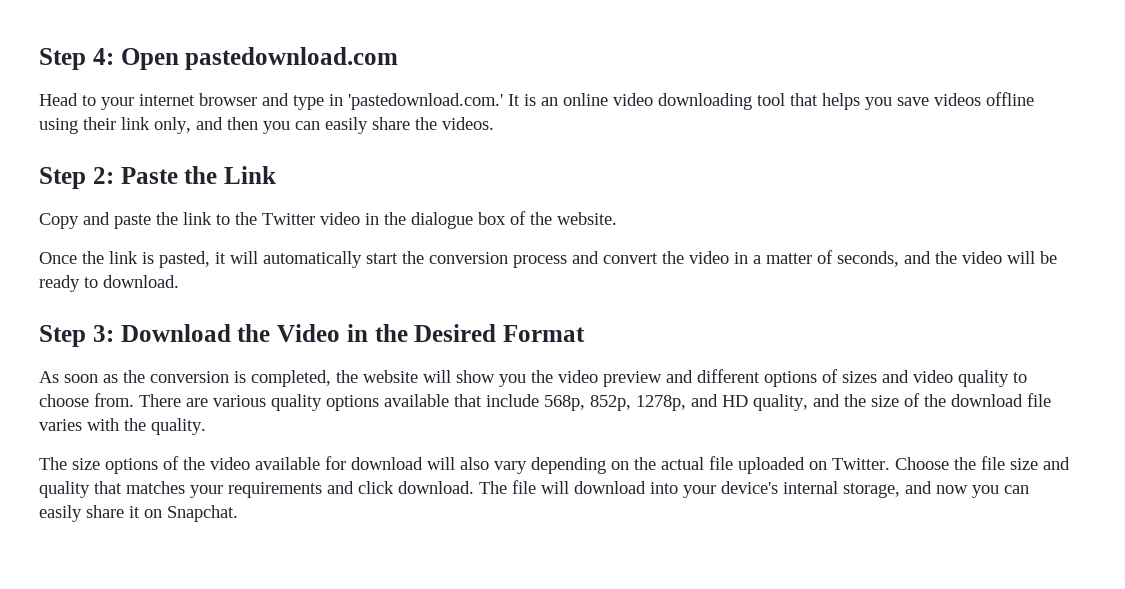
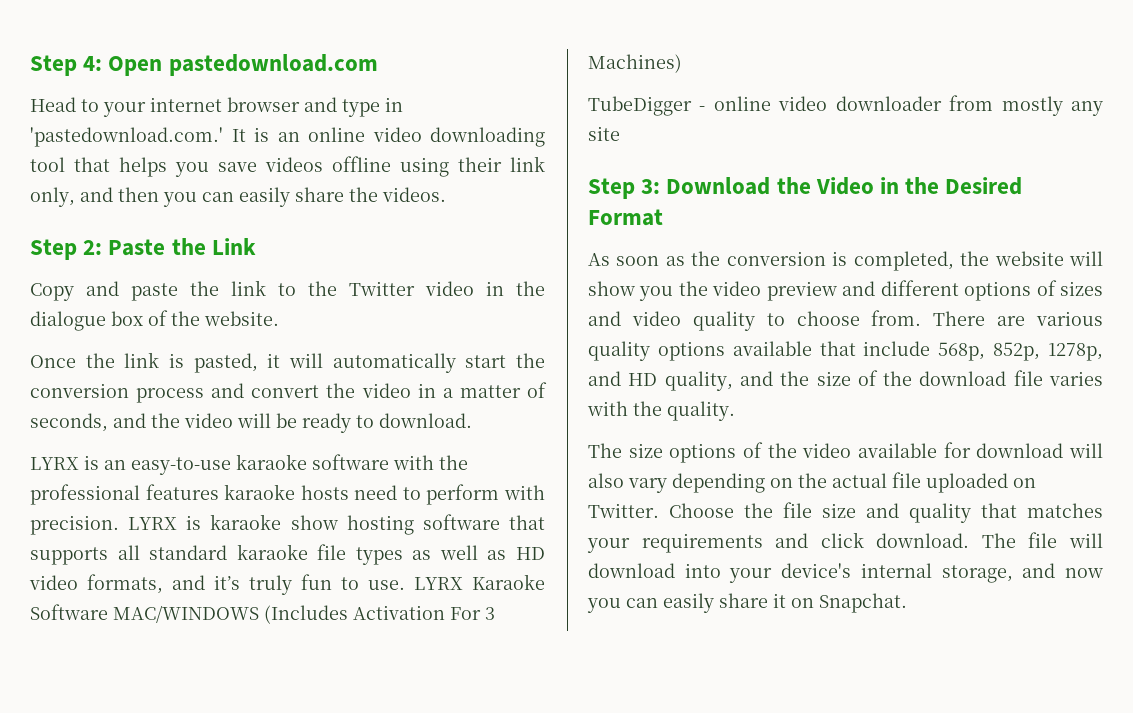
+ LYRX is an easy-to-use karaoke software with the professional features karaoke hosts need to perform with precision. LYRX is karaoke show hosting software that supports all standard karaoke file types as well as HD video formats, and it’s truly fun to use. LYRX Karaoke Software MAC/WINDOWS (Includes Activation For 3 Machines)
+ TubeDigger - online video downloader from mostly any site

